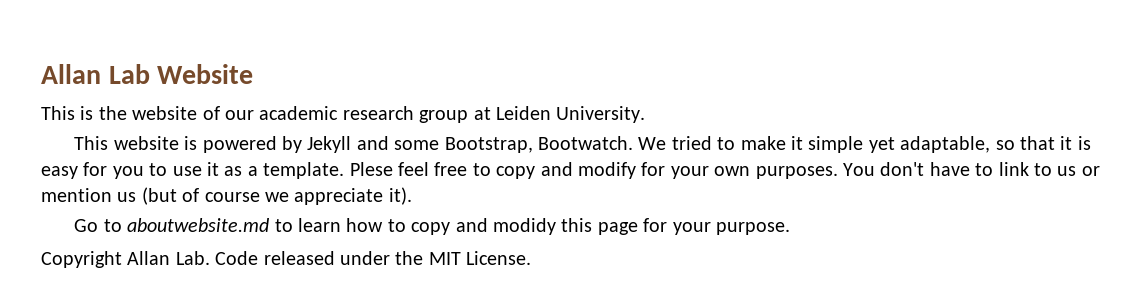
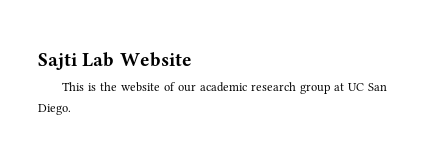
- Allan Lab Website
+ Sajti Lab Website
- This is the website of our academic research group at Leiden University.
- This website is powered by Jekyll and some Bootstrap, Bootwatch. We tried to make it simple yet adaptable, so that it is easy for you to use it as a template. Plese feel free to copy and modify for your own purposes. You don't have to link to us or mention us (but of course we appreciate it).
- Go to aboutwebsite.md to learn how to copy and modidy this page for your purpose.
- Copyright Allan Lab. Code released under the MIT License.
+ This is the website of our academic research group at UC San Diego.

